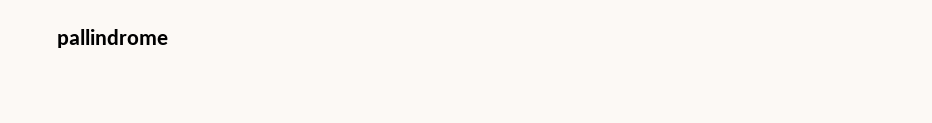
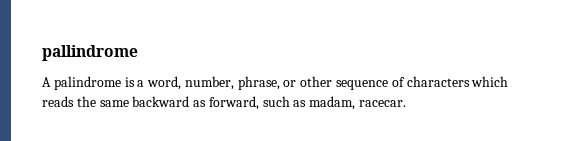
+ A palindrome is a word, number, phrase, or other sequence of characters which reads the same backward as forward, such as madam, racecar.

